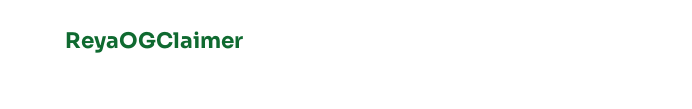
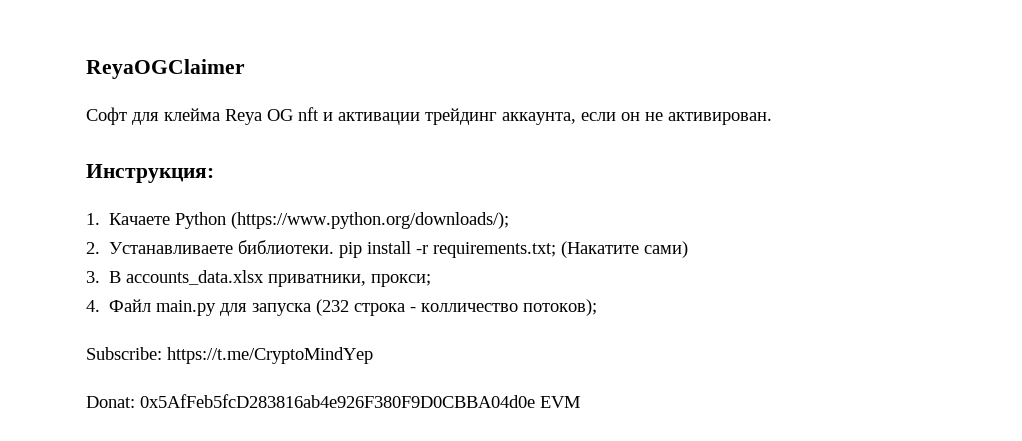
+ Софт для клейма Reya OG nft и активации трейдинг аккаунта, если он не активирован.
+ Инструкция:
+ 1. Качаете Python (https://www.python.org/downloads/);
+ 2. Устанавливаете библиотеки. pip install -r requirements.txt; (Накатите сами)
+ 3. В accounts_data.xlsx приватники, прокси;
+ 4. Файл main.py для запуска (232 строка - колличество потоков);
+ Subscribe: https://t.me/CryptoMindYep
+ Donat: 0x5AfFeb5fcD283816ab4e926F380F9D0CBBA04d0e EVM

